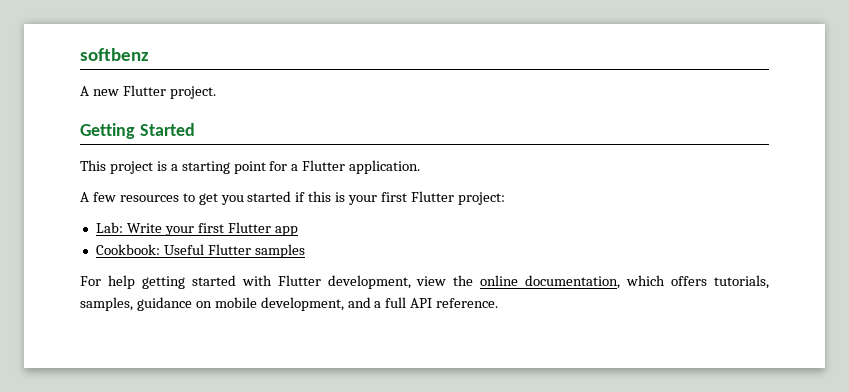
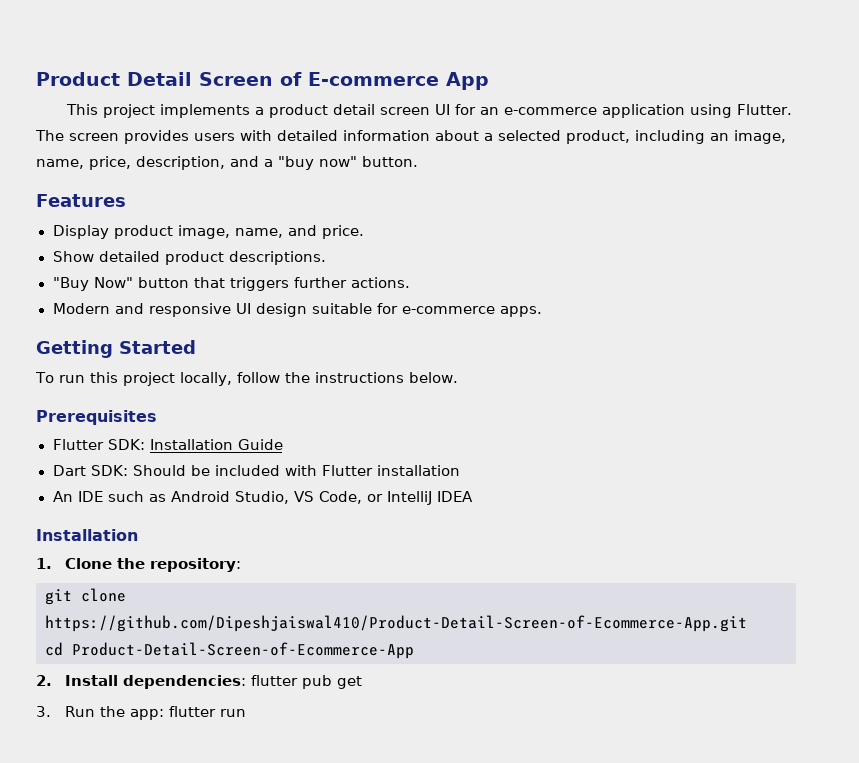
- softbenz
- A new Flutter project.
+ Product Detail Screen of E-commerce App
+ This project implements a product detail screen UI for an e-commerce application using Flutter. The screen provides users with detailed information about a selected product, including an image, name, price, description, and a "buy now" button.
+ Features
+ Display product image, name, and price.
+ Show detailed product descriptions.
+ "Buy Now" button that triggers further actions.
+ Modern and responsive UI design suitable for e-commerce apps.
  Getting Started
- This project is a starting point for a Flutter application.
- A few resources to get you started if this is your first Flutter project:
- Lab: Write your first Flutter app
- Cookbook: Useful Flutter samples
- For help getting started with Flutter development, view the online documentation, which offers tutorials, samples, guidance on mobile development, and a full API reference.
+ To run this project locally, follow the instructions below.
+ Prerequisites
+ Flutter SDK: Installation Guide
+ Dart SDK: Should be included with Flutter installation
+ An IDE such as Android Studio, VS Code, or IntelliJ IDEA
+ Installation
+ 1. Clone the repository:
+ git clone https://github.com/Dipeshjaiswal410/Product-Detail-Screen-of-Ecommerce-App.git
+ cd Product-Detail-Screen-of-Ecommerce-App
+ 2. Install dependencies: flutter pub get
+ 3. Run the app: flutter run

